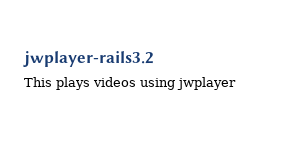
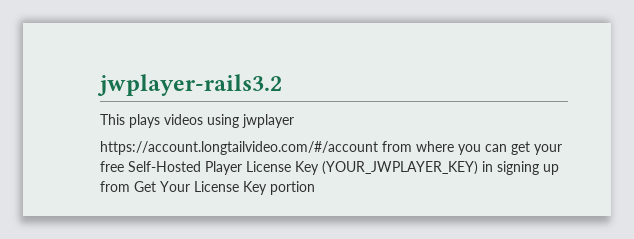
+ https://account.longtailvideo.com/#/account from where you can get your free Self-Hosted Player License Key (YOUR_JWPLAYER_KEY) in signing up from Get Your License Key portion

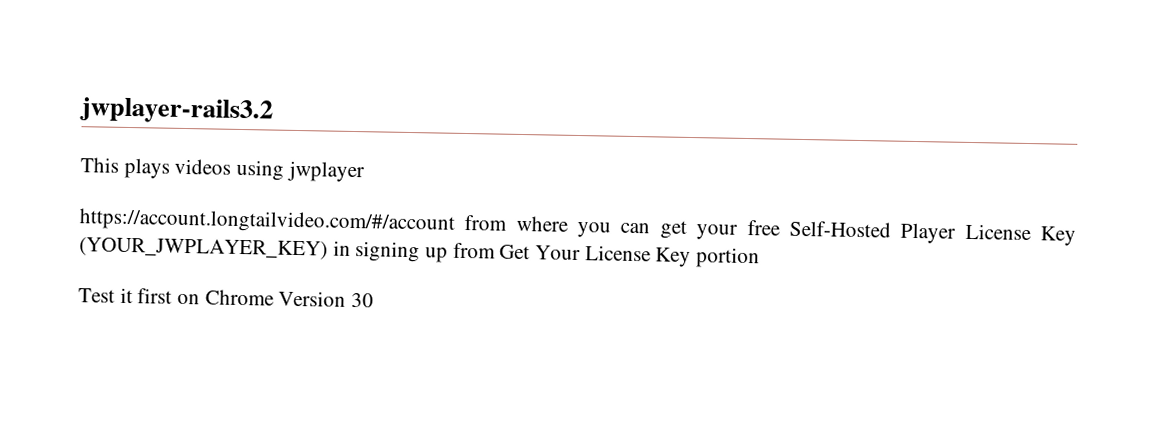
+ Test it first on Chrome Version 30

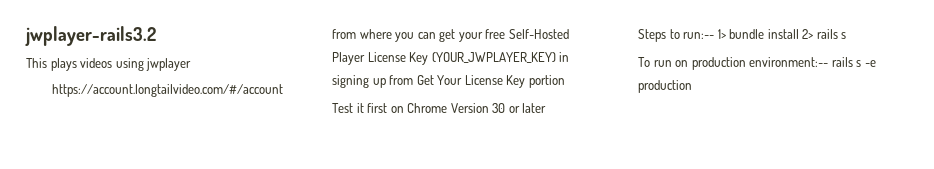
- Test it first on Chrome Version 30
+ Test it first on Chrome Version 30 or later
+ Steps to run:-- 1> bundle install 2> rails s
+ To run on production environment:-- rails s -e production

